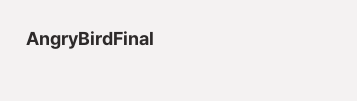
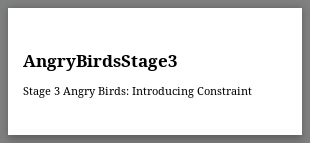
- AngryBirdFinal
+ AngryBirdsStage3
+ Stage 3 Angry Birds: Introducing Constraint

